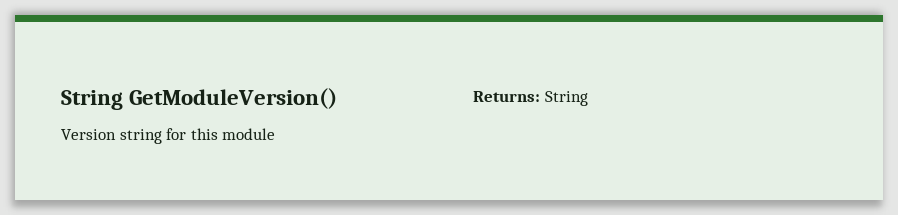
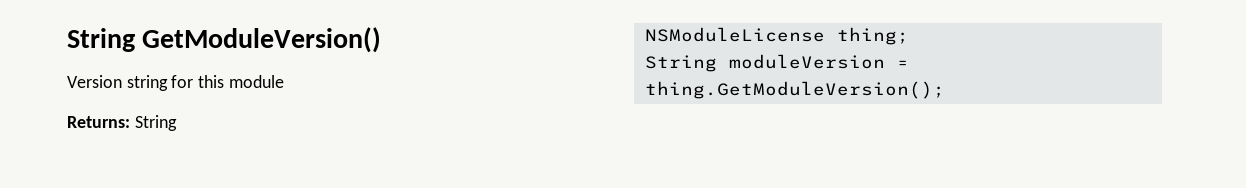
+ NSModuleLicense thing;
+ String moduleVersion = thing.GetModuleVersion();

